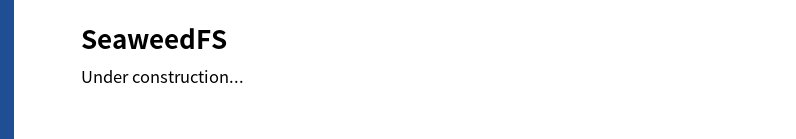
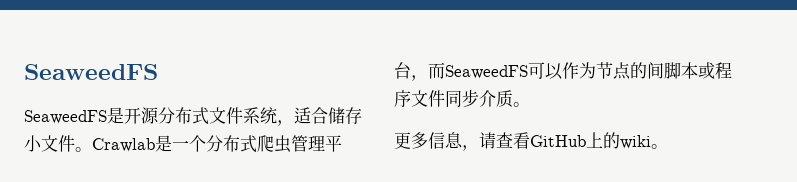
- Under construction...
+ SeaweedFS是开源分布式文件系统，适合储存小文件。Crawlab是一个分布式爬虫管理平台，而SeaweedFS可以作为节点的间脚本或程序文件同步介质。
+ 更多信息，请查看GitHub上的wiki。

